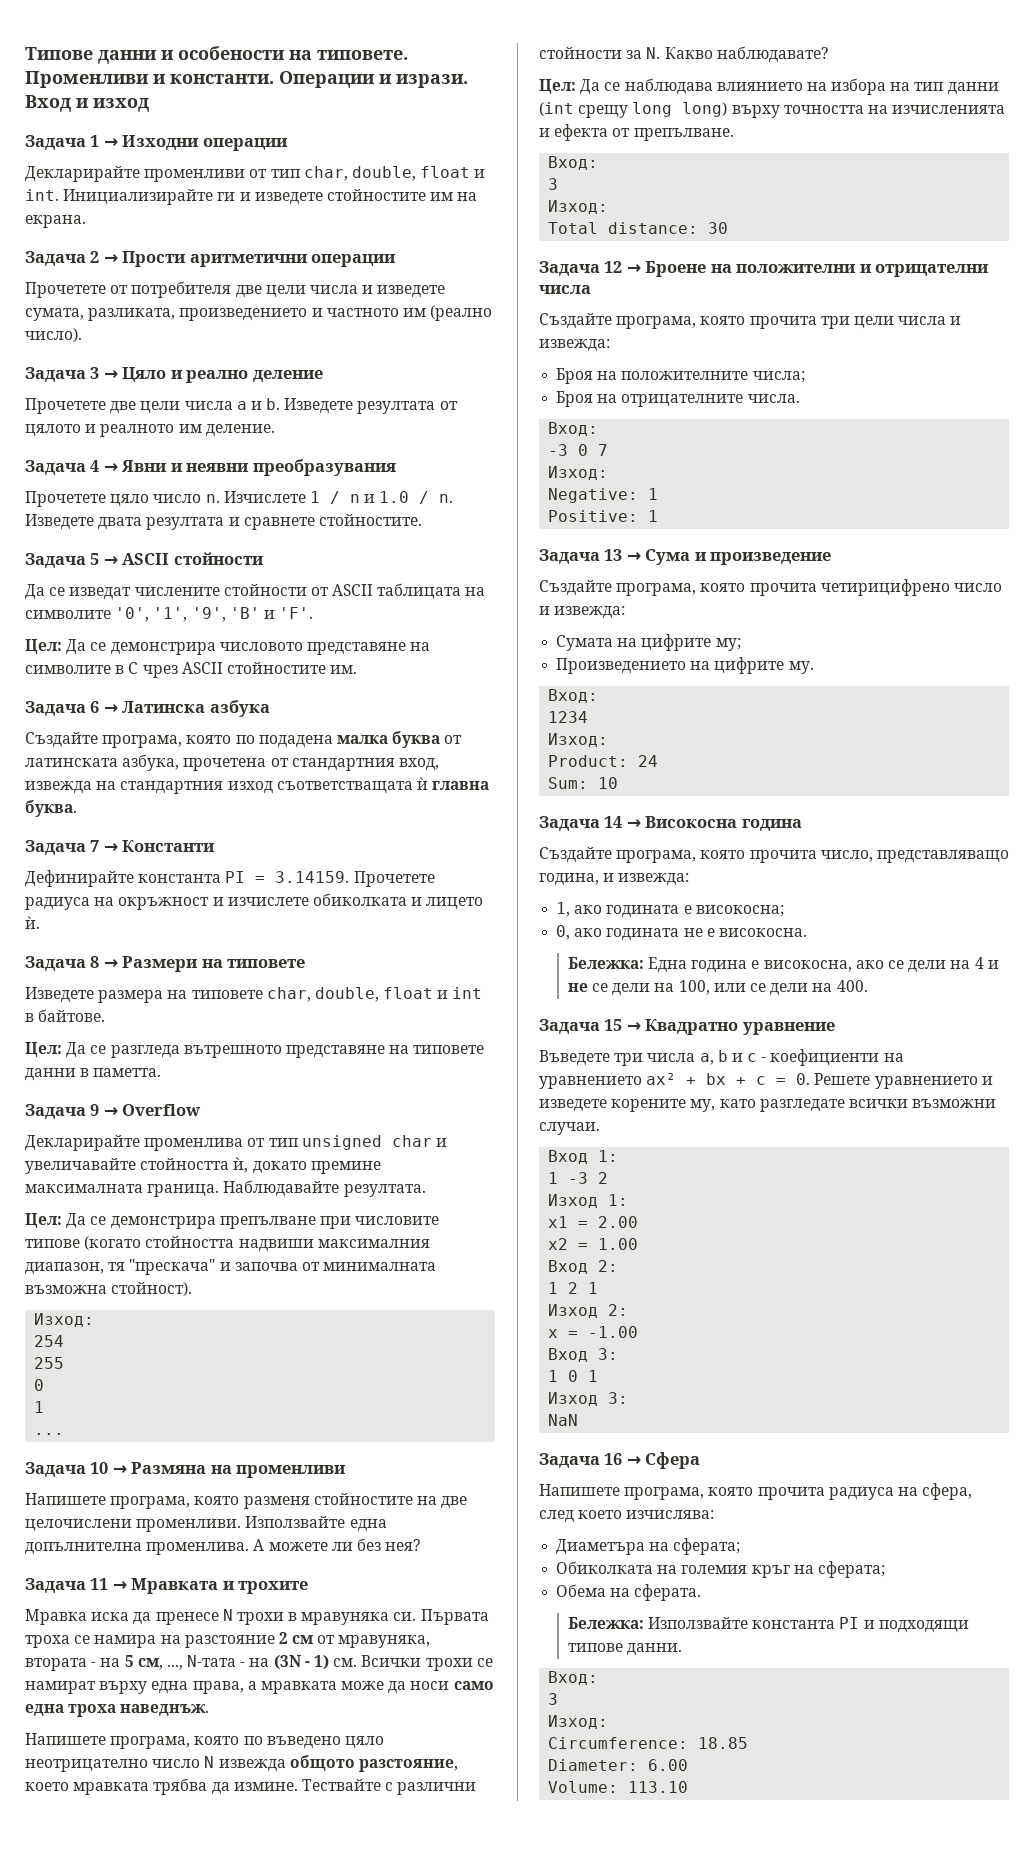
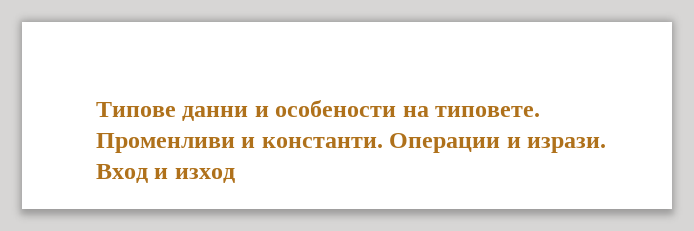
- Задача 1 → Изходни операции
- Декларирайте променливи от тип char, double, float и int. Инициализирайте ги и изведете стойностите им на екрана.
- Задача 2 → Прости аритметични операции
- Прочетете от потребителя две цели числа и изведете сумата, разликата, произведението и частното им (реално число).
- Задача 3 → Цяло и реално деление
- Прочетете две цели числа a и b. Изведете резултата от цялото и реалното им деление.
- Задача 4 → Явни и неявни преобразувания
- Прочетете цяло число n. Изчислете 1 / n и 1.0 / n. Изведете двата резултата и сравнете стойностите.
- Задача 5 → ASCII стойности
- Да се изведат числените стойности от ASCII таблицата на символите '0', '1', '9', 'B' и 'F'.
- Цел: Да се демонстрира числовото представяне на символите в C чрез ASCII стойностите им.
- Задача 6 → Латинска азбука
- Създайте програма, която по подадена малка буква от латинската азбука, прочетена от стандартния вход, извежда на стандартния изход съответстващата ѝ главна буква.
- Задача 7 → Константи
- Дефинирайте константа PI = 3.14159. Прочетете радиуса на окръжност и изчислете обиколката и лицето ѝ.
- Задача 8 → Размери на типовете
- Изведете размера на типовете char, double, float и int в байтове.
- Цел: Да се разгледа вътрешното представяне на типовете данни в паметта.
- Задача 9 → Overflow
- Декларирайте променлива от тип unsigned char и увеличавайте стойността ѝ, докато премине максималната граница. Наблюдавайте резултата.
- Цел: Да се демонстрира препълване при числовите типове (когато стойността надвиши максималния диапазон, тя "прескача" и започва от минималната възможна стойност).
- Изход:
- 254
- 255
- 0
- 1
- ...
- Задача 10 → Размяна на променливи
- Напишете програма, която разменя стойностите на две целочислени променливи. Използвайте една допълнителна променлива. А можете ли без нея?
- Задача 11 → Мравката и трохите
- Мравка иска да пренесе N трохи в мравуняка си. Първата троха се намира на разстояние 2 см от мравуняка, втората - на 5 см, ..., N-тата - на (3N - 1) см. Всички трохи се намират върху една права, а мравката може да носи само една троха наведнъж.
- Напишете програма, която по въведено цяло неотрицателно число N извежда общото разстояние, което мравката трябва да измине. Тествайте с различни стойности за N. Какво наблюдавате?
- Цел: Да се наблюдава влиянието на избора на тип данни (int срещу long long) върху точността на изчисленията и ефекта от препълване.
- Вход:
- 3
- Изход:
- Total distance: 30
- Задача 12 → Броене на положителни и отрицателни числа
- Създайте програма, която прочита три цели числа и извежда:
- Броя на положителните числа;
- Броя на отрицателните числа.
- Вход:
- -3 0 7
- Изход:
- Negative: 1
- Positive: 1
- Задача 13 → Сума и произведение
- Създайте програма, която прочита четирицифрено число и извежда:
- Сумата на цифрите му;
- Произведението на цифрите му.
- Вход:
- 1234
- Изход:
- Product: 24
- Sum: 10
- Задача 14 → Високосна година
- Създайте програма, която прочита число, представляващо година, и извежда:
- 1, ако годината е високосна;
- 0, ако годината не е високосна.
- Бележка: Една година е високосна, ако се дели на 4 и не се дели на 100, или се дели на 400.
- Задача 15 → Квадратно уравнение
- Въведете три числа a, b и c - коефициенти на уравнението ax² + bx + c = 0. Решете уравнението и изведете корените му, като разгледате всички възможни случаи.
- Вход 1:
- 1 -3 2
- Изход 1:
- x1 = 2.00
- x2 = 1.00
- Вход 2:
- 1 2 1
- Изход 2:
- x = -1.00
- Вход 3:
- 1 0 1
- Изход 3:
- NaN
- Задача 16 → Сфера
- Напишете програма, която прочита радиуса на сфера, след което изчислява:
- Диаметъра на сферата;
- Обиколката на големия кръг на сферата;
- Обема на сферата.
- Бележка: Използвайте константа PI и подходящи типове данни.
- Вход:
- 3
- Изход:
- Circumference: 18.85
- Diameter: 6.00
- Volume: 113.10

